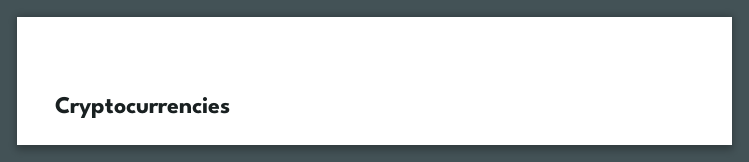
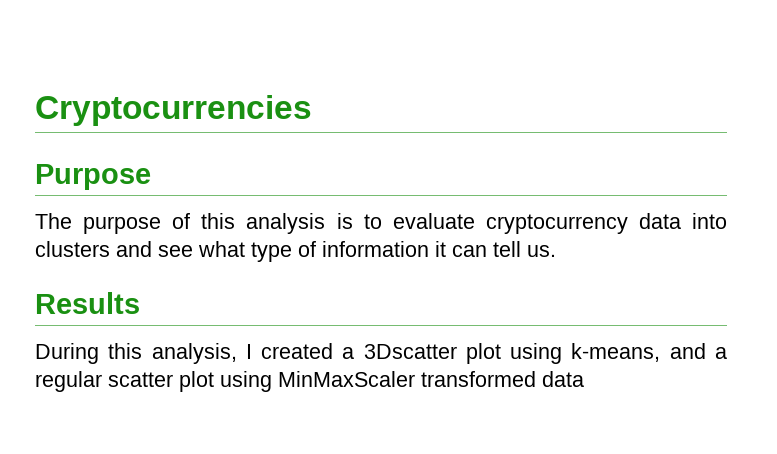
+ Purpose
+ The purpose of this analysis is to evaluate cryptocurrency data into clusters and see what type of information it can tell us.
+ Results
+ During this analysis, I created a 3Dscatter plot using k-means, and a regular scatter plot using MinMaxScaler transformed data

